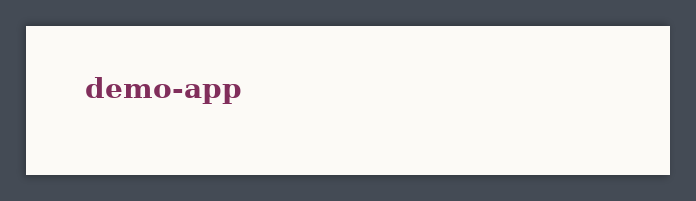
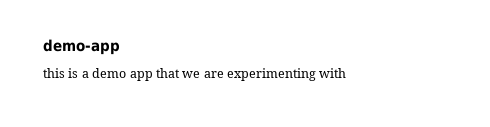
+ this is a demo app that we are experimenting with

